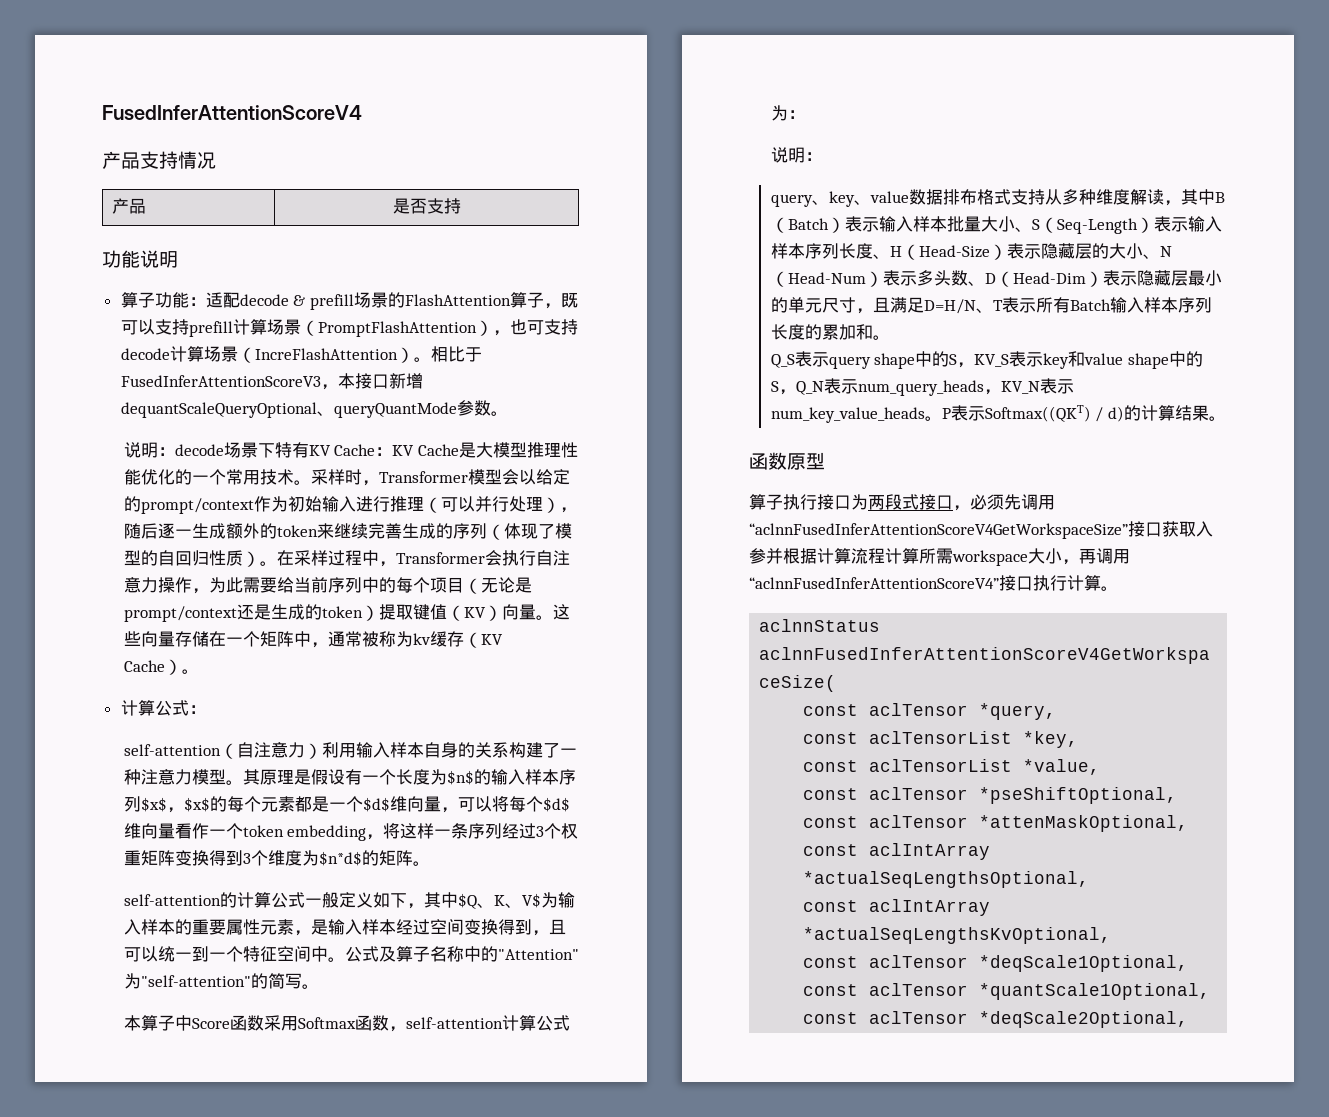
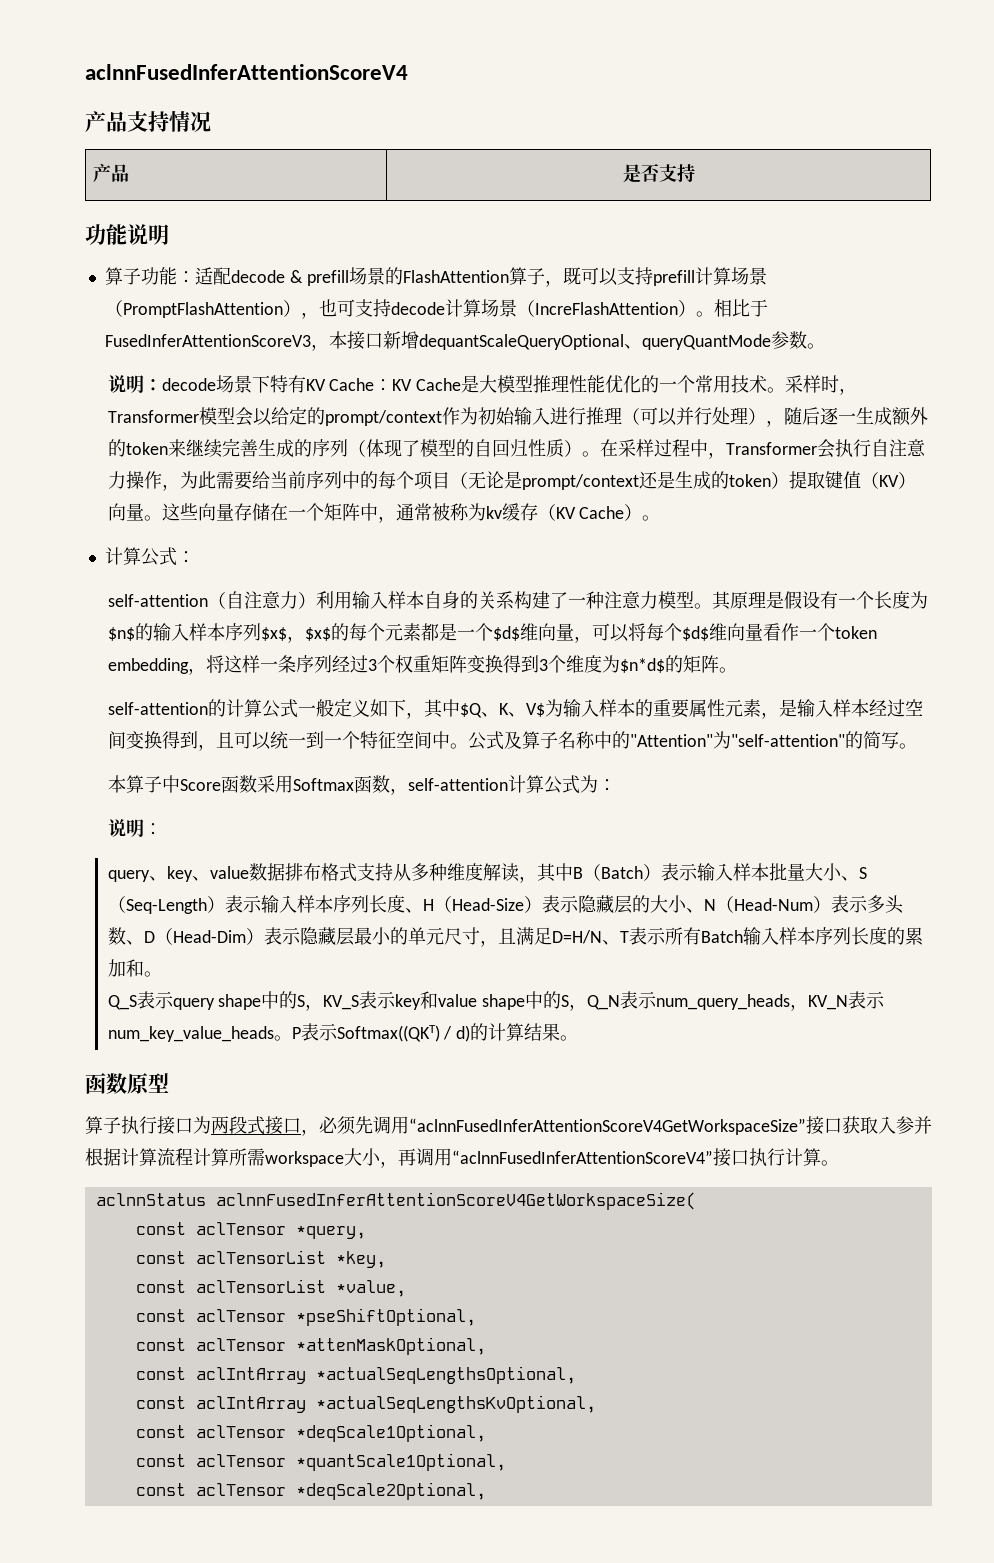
- FusedInferAttentionScoreV4
+ aclnnFusedInferAttentionScoreV4

